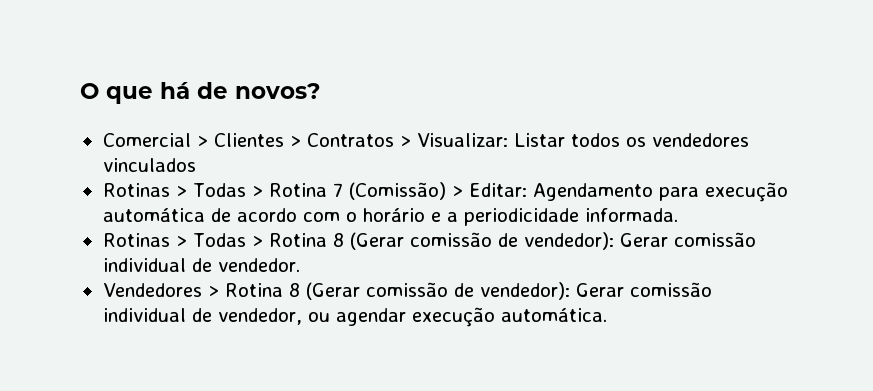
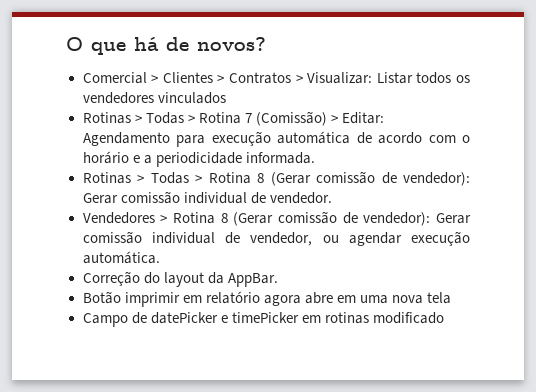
+ Correção do layout da AppBar.
+ Botão imprimir em relatório agora abre em uma nova tela
+ Campo de datePicker e timePicker em rotinas modificado

